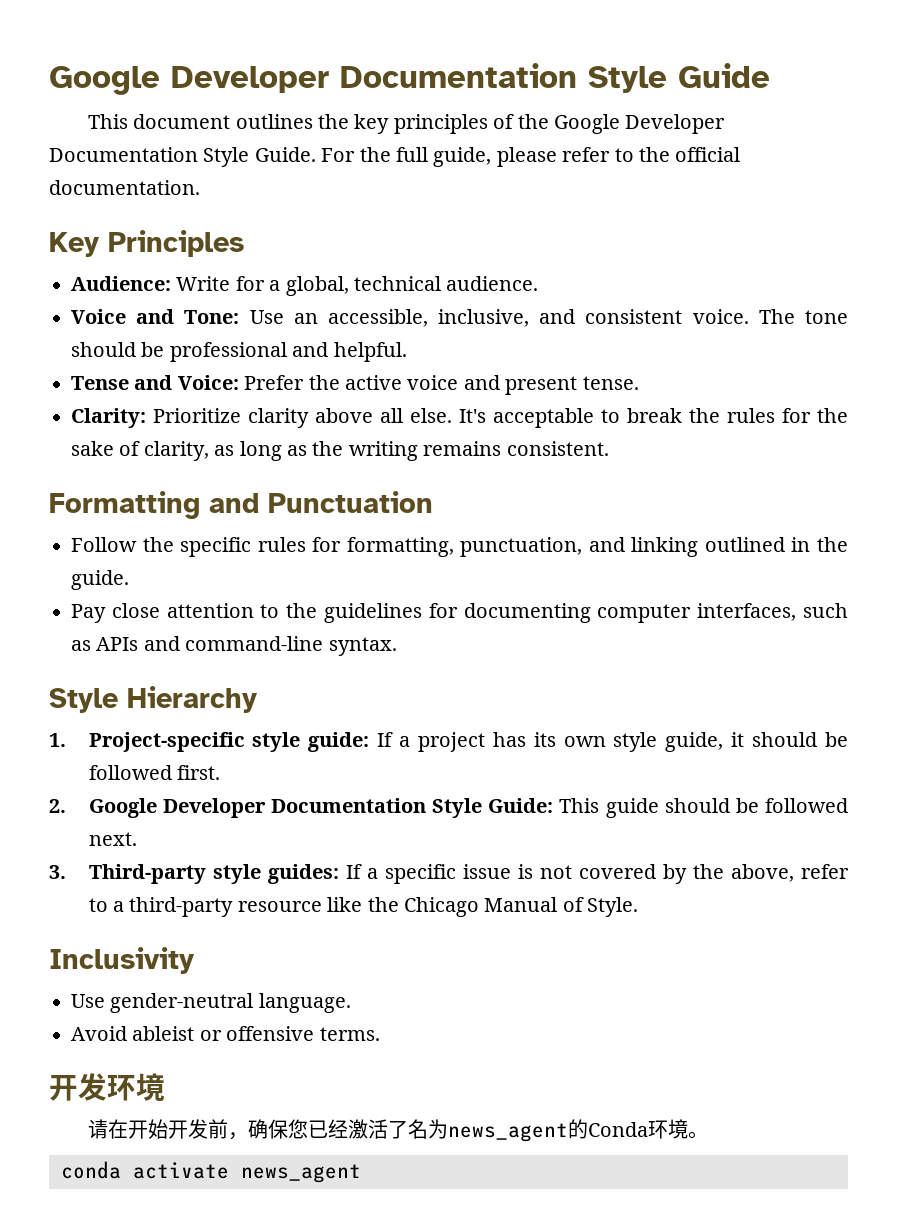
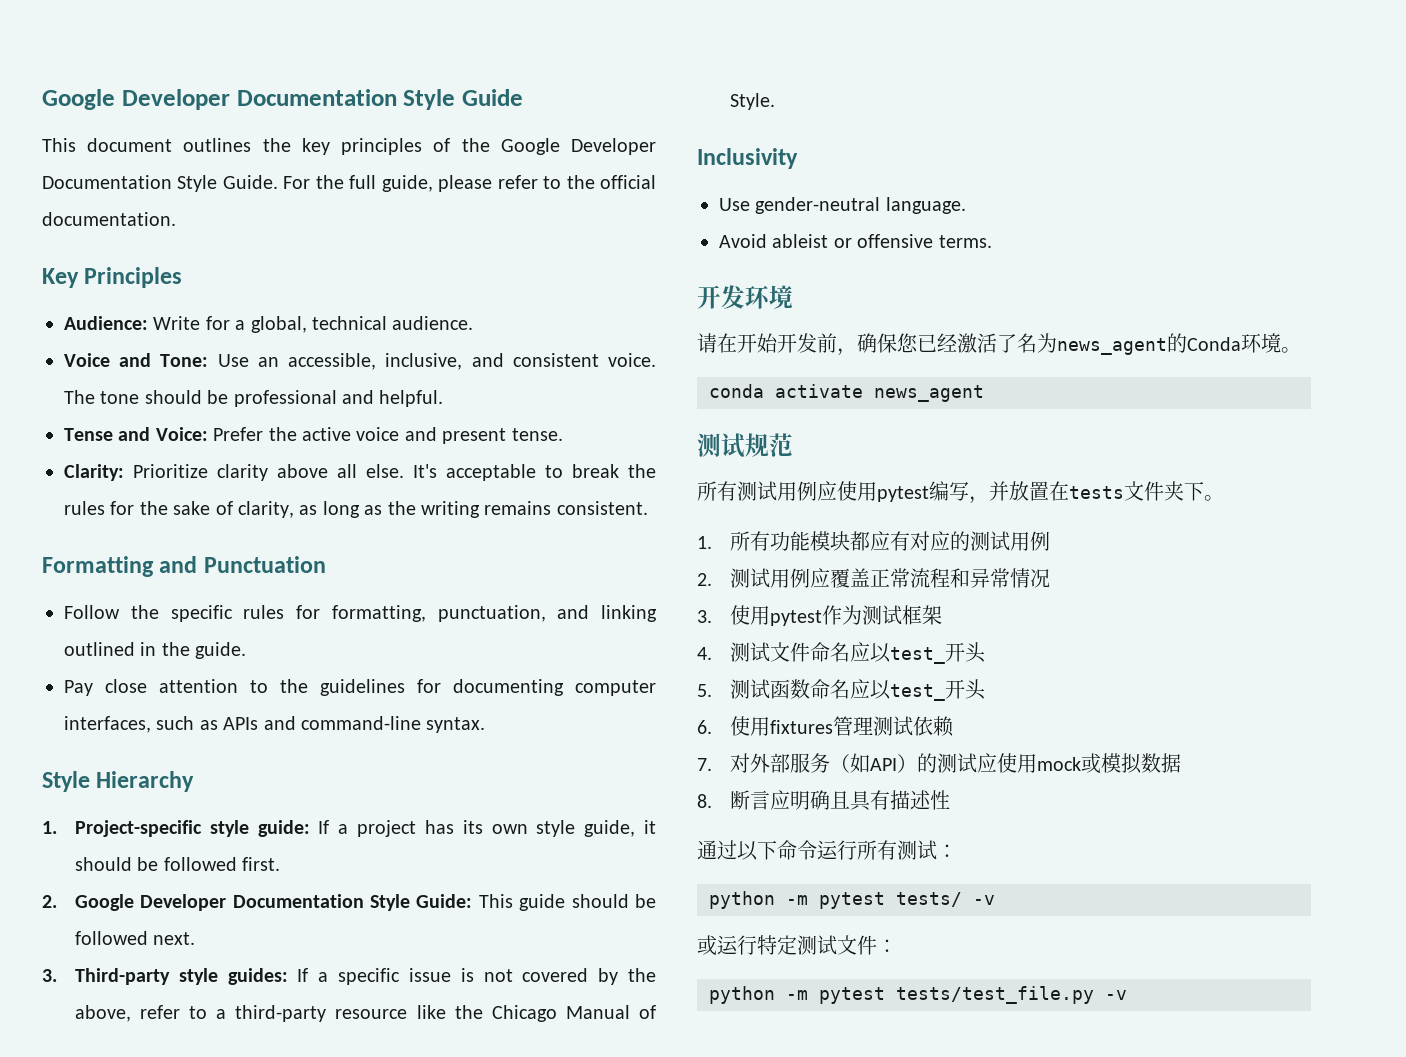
+ 测试规范
+ 所有测试用例应使用pytest编写，并放置在tests文件夹下。
+ 1.所有功能模块都应有对应的测试用例
+ 2.测试用例应覆盖正常流程和异常情况
+ 3.使用pytest作为测试框架
+ 4.测试文件命名应以test_开头
+ 5.测试函数命名应以test_开头
+ 6.使用fixtures管理测试依赖
+ 7.对外部服务（如API）的测试应使用mock或模拟数据
+ 8.断言应明确且具有描述性
+ 通过以下命令运行所有测试：
+ python -m pytest tests/ -v
+ 或运行特定测试文件：
+ python -m pytest tests/test_file.py -v

